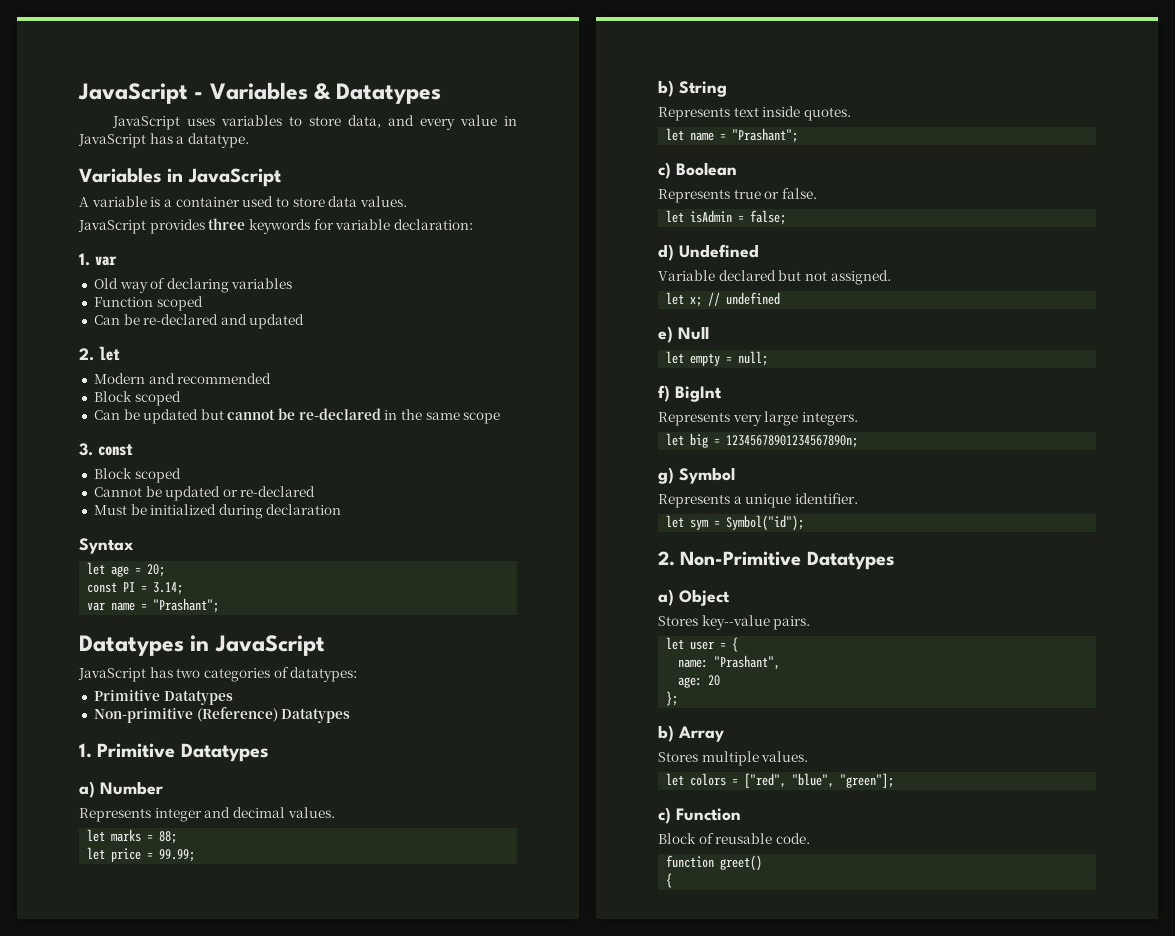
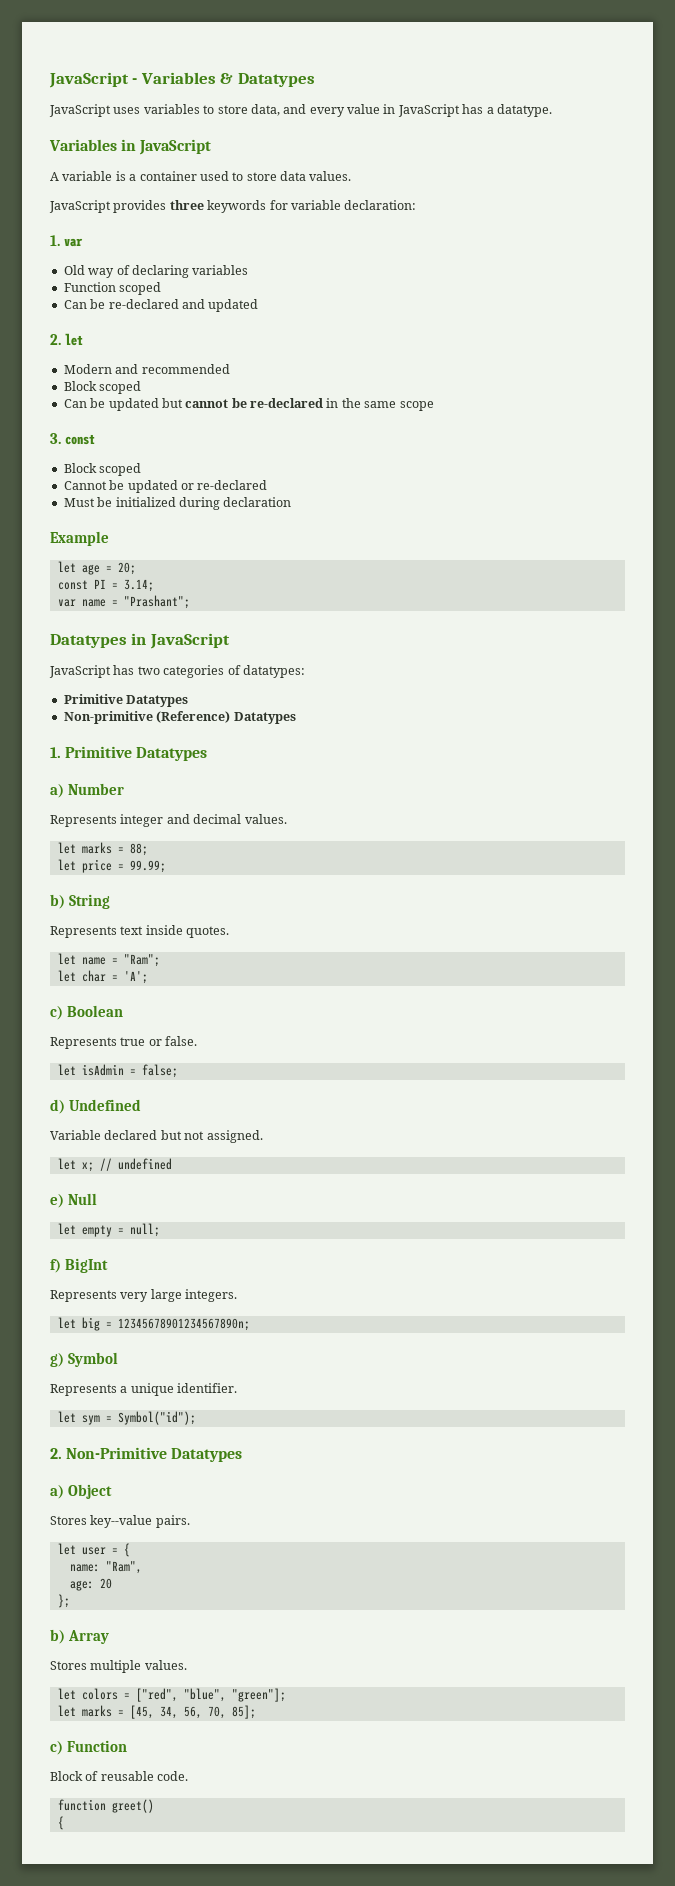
- Syntax
+ Example
- let name = "Prashant";
+ let name = "Ram";
+ let char = 'A';
- name: "Prashant",
+ name: "Ram",
+ let marks = [45, 34, 56, 70, 85];

